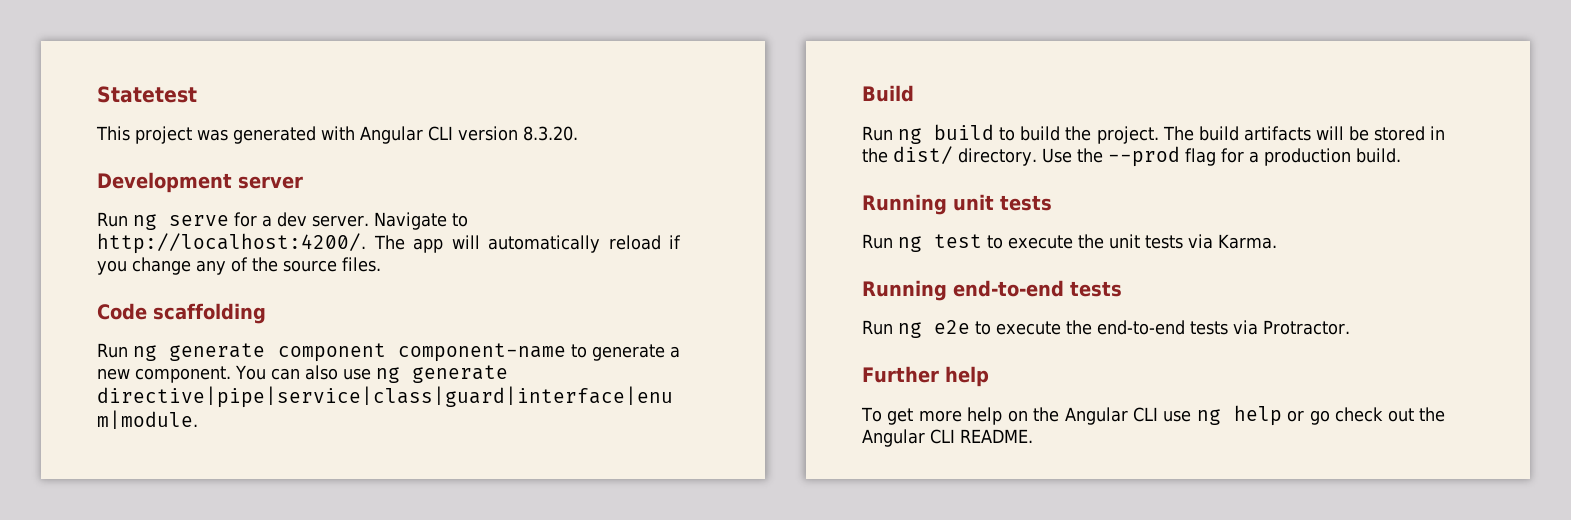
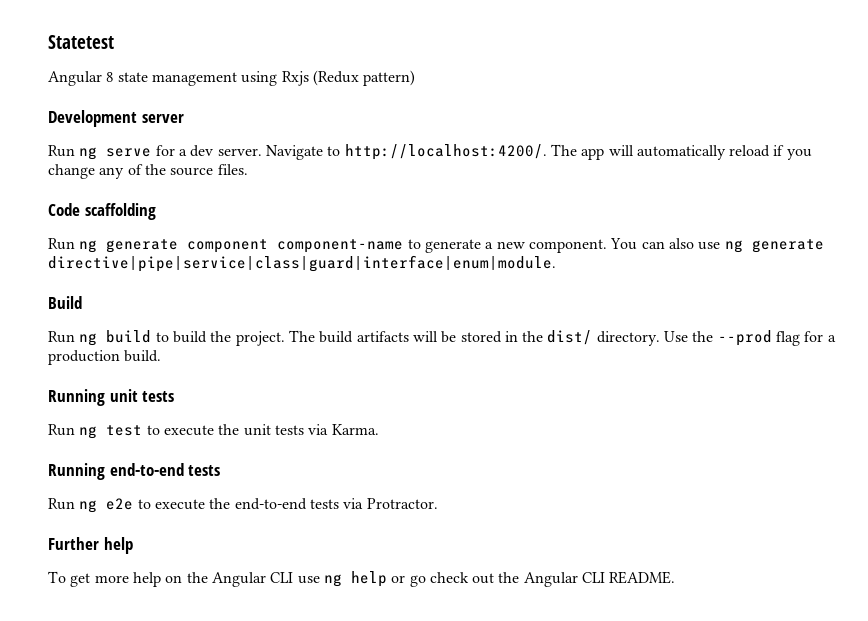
- This project was generated with Angular CLI version 8.3.20.
+ Angular 8 state management using Rxjs (Redux pattern)

